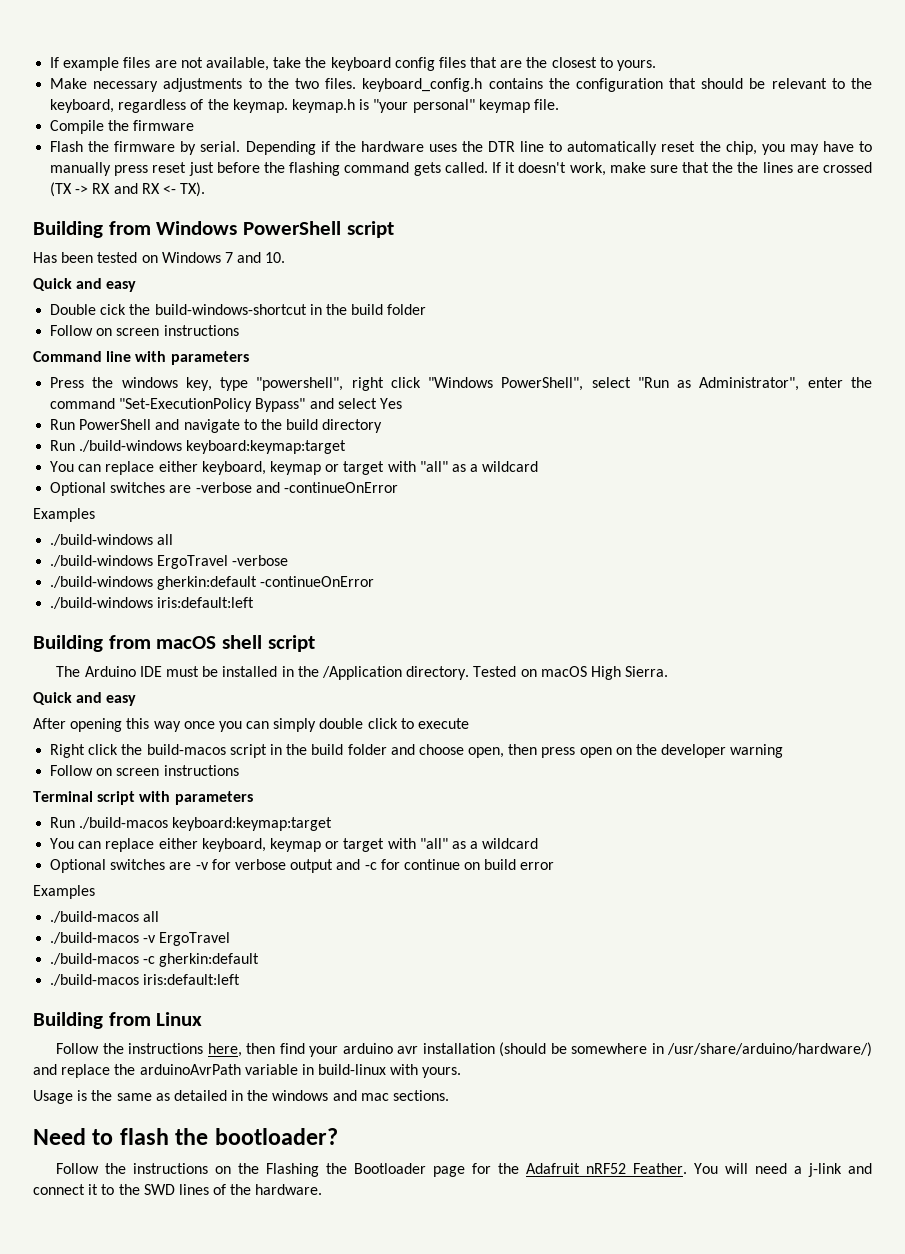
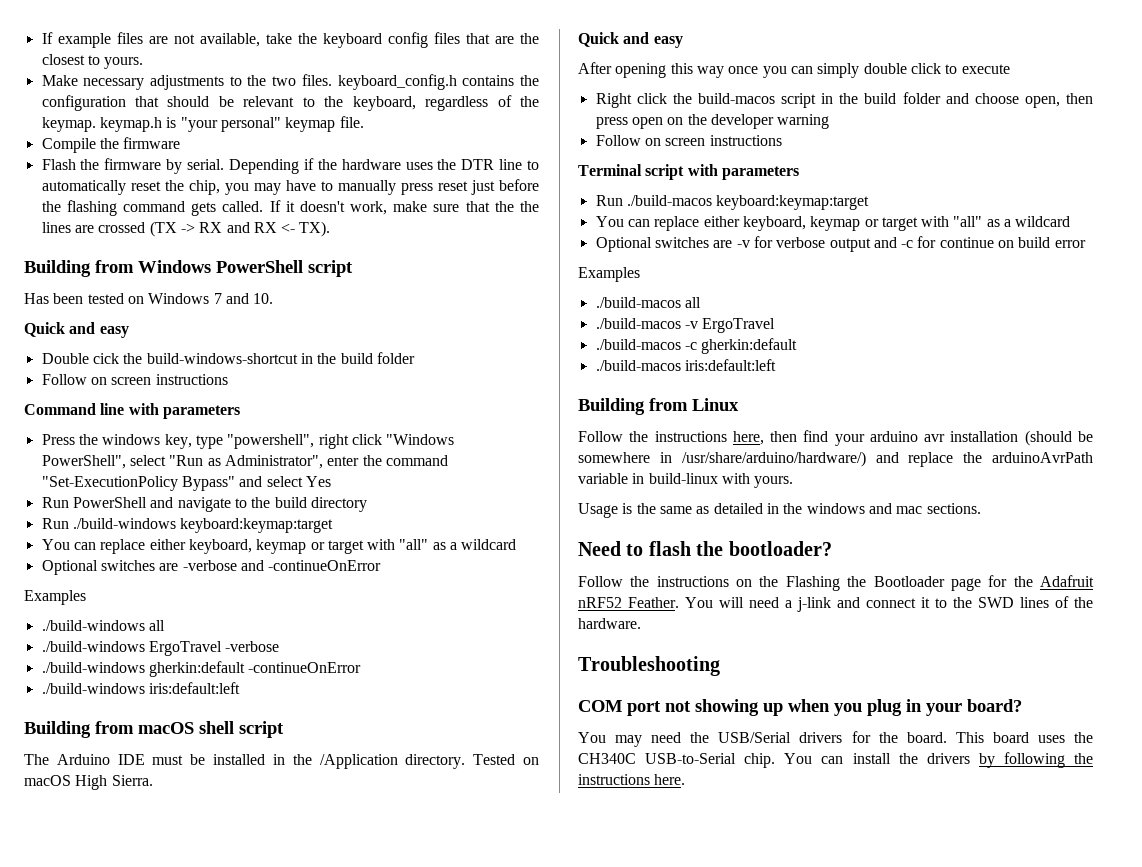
+ Troubleshooting
+ COM port not showing up when you plug in your board?
+ You may need the USB/Serial drivers for the board. This board uses the CH340C USB-to-Serial chip. You can install the drivers by following the instructions here.

